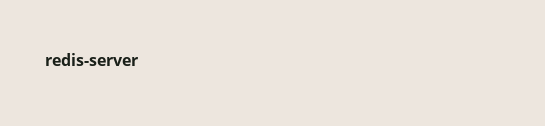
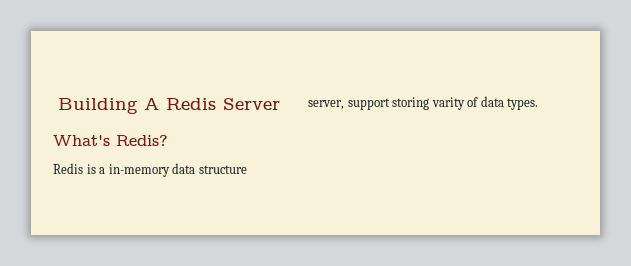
- redis-server
+ Building A Redis Server
+ What's Redis?
+ Redis is a in-memory data structure server, support storing varity of data types.

